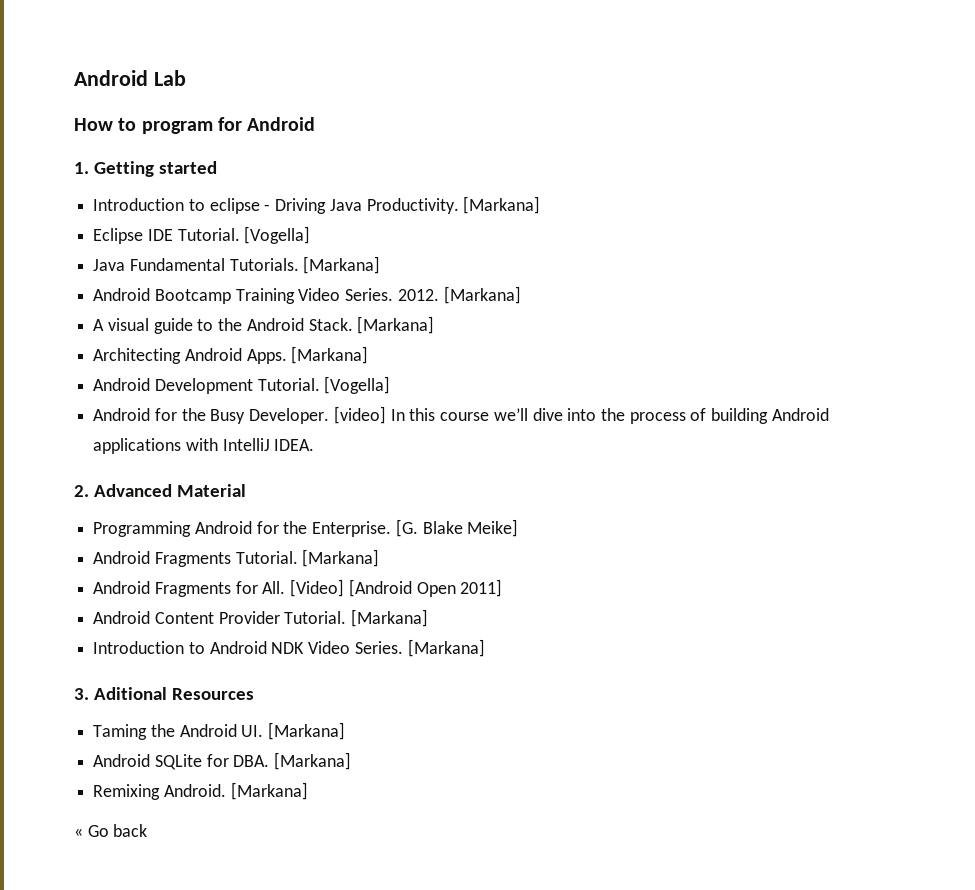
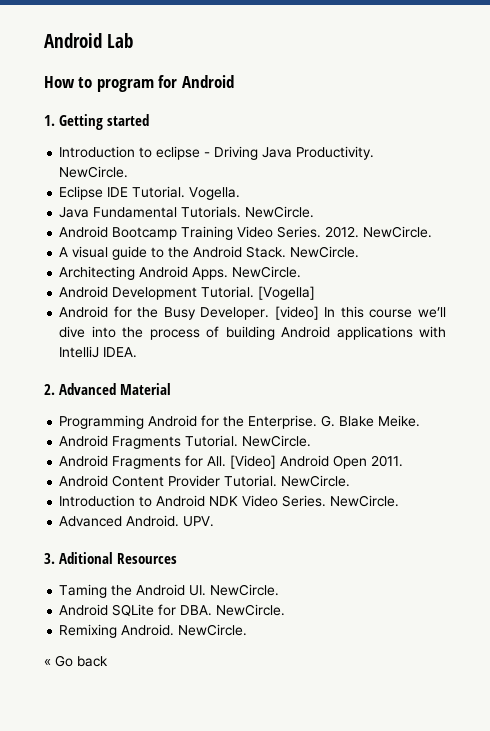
- Introduction to eclipse - Driving Java Productivity. [Markana]
+ Introduction to eclipse - Driving Java Productivity. NewCircle.
- Eclipse IDE Tutorial. [Vogella]
+ Eclipse IDE Tutorial. Vogella.
- Java Fundamental Tutorials. [Markana]
+ Java Fundamental Tutorials. NewCircle.
- 2012. [Markana]
+ 2012. NewCircle.
- A visual guide to the Android Stack. [Markana]
+ A visual guide to the Android Stack. NewCircle.
- Architecting Android Apps. [Markana]
+ Architecting Android Apps. NewCircle.
- [G. Blake Meike]
+ G. Blake Meike.
- Android Fragments Tutorial. [Markana]
+ Android Fragments Tutorial. NewCircle.
- Android Fragments for All. [Video] [Android Open 2011]
+ Android Fragments for All. [Video] Android Open 2011.
- Android Content Provider Tutorial. [Markana]
+ Android Content Provider Tutorial. NewCircle.
- Introduction to Android NDK Video Series. [Markana]
+ Introduction to Android NDK Video Series. NewCircle.
+ Advanced Android. UPV.
- Taming the Android UI. [Markana]
+ Taming the Android UI. NewCircle.
- Android SQLite for DBA. [Markana]
+ Android SQLite for DBA. NewCircle.
- Remixing Android. [Markana]
+ Remixing Android. NewCircle.

